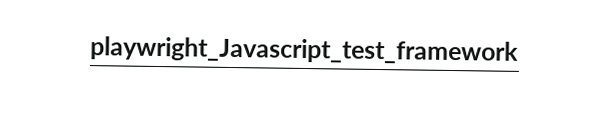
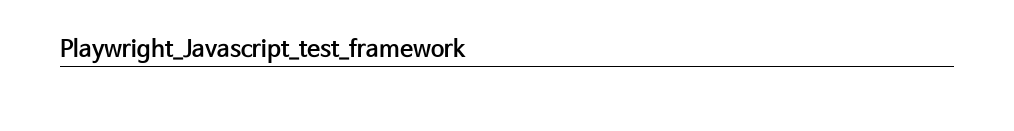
- playwright_Javascript_test_framework
+ Playwright_Javascript_test_framework

